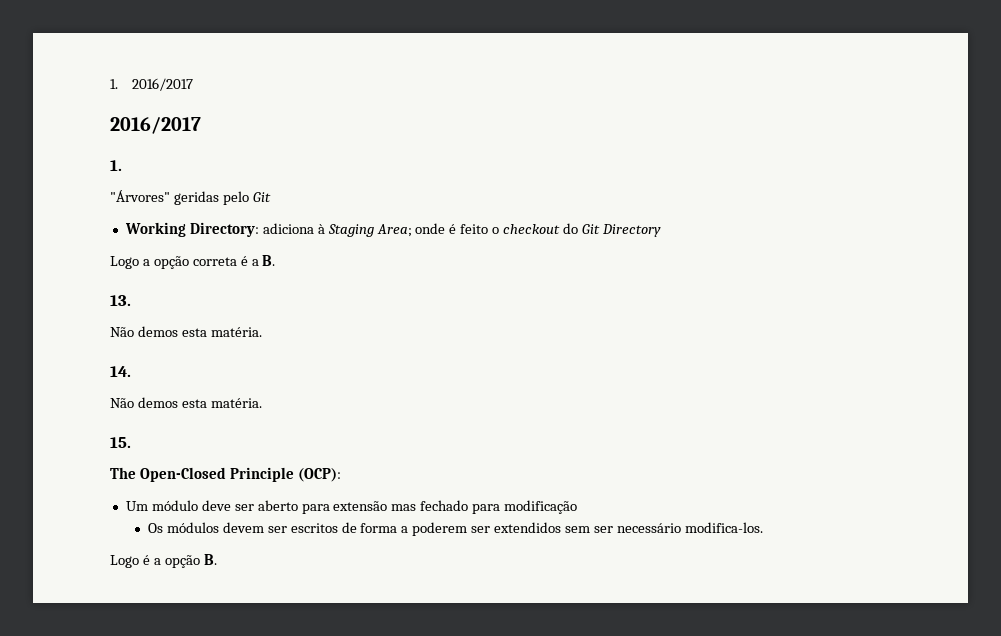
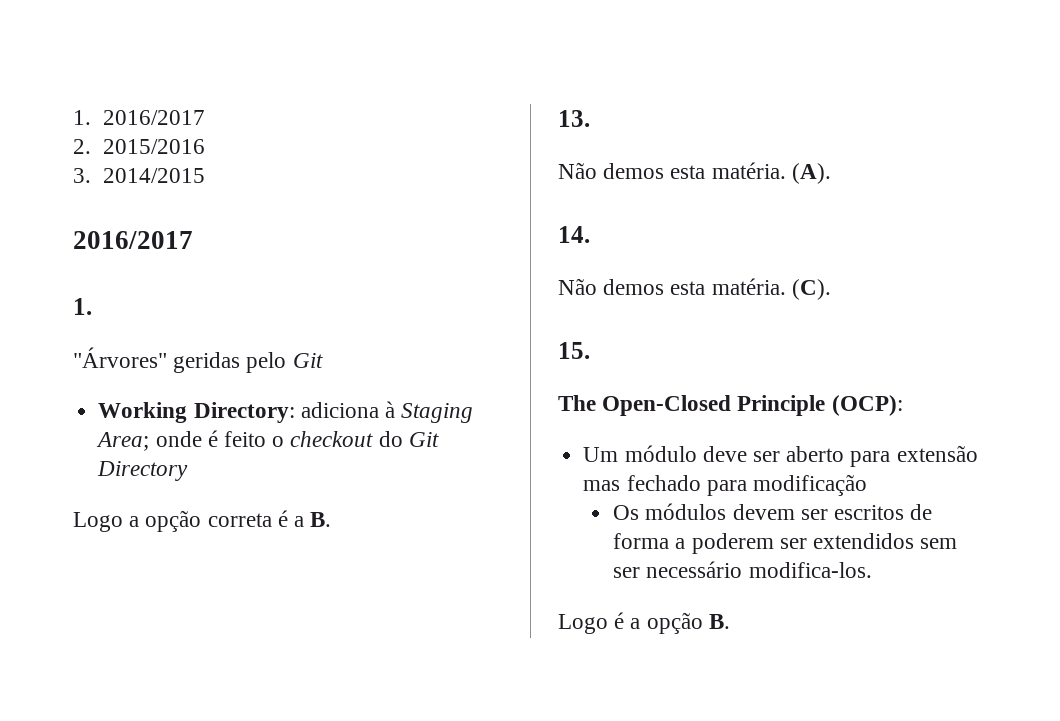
+ 2. 2015/2016
+ 3. 2014/2015
+ (A).
+ (C).

